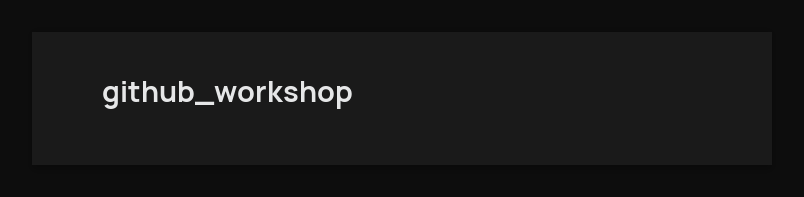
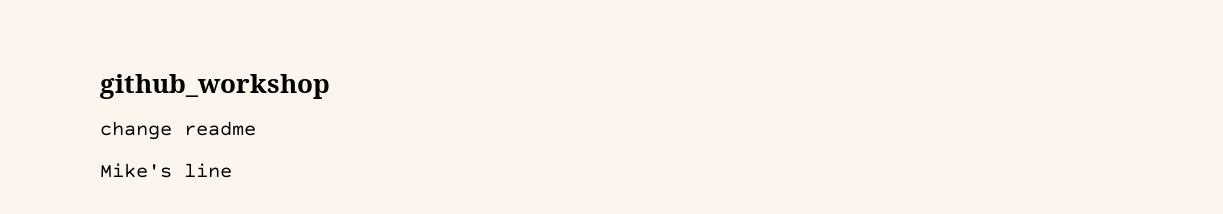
+ change readme
+ Mike's line

